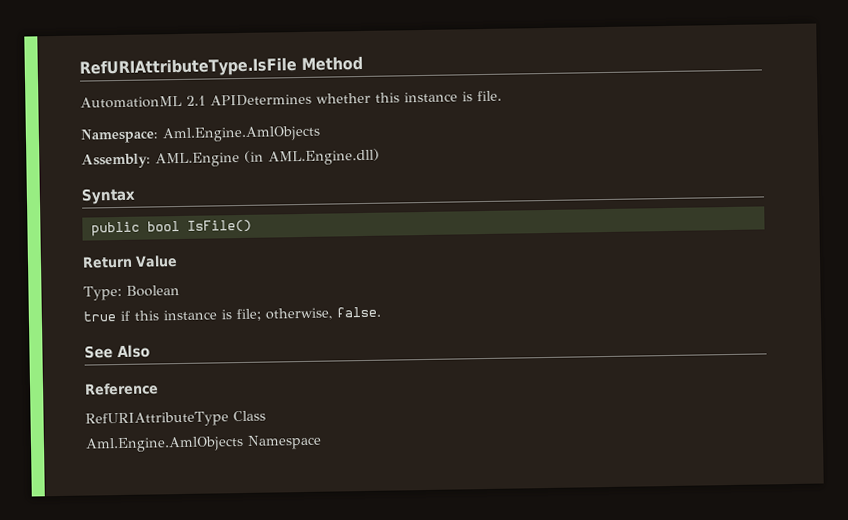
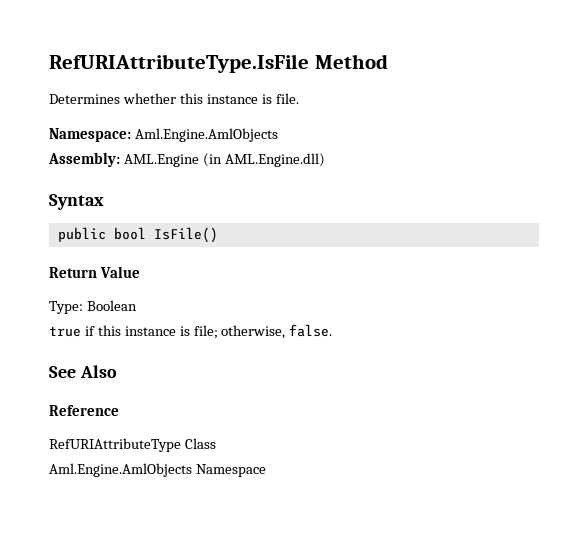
- AutomationML 2.1 APIDetermines whether this instance is file.
+ Determines whether this instance is file.

